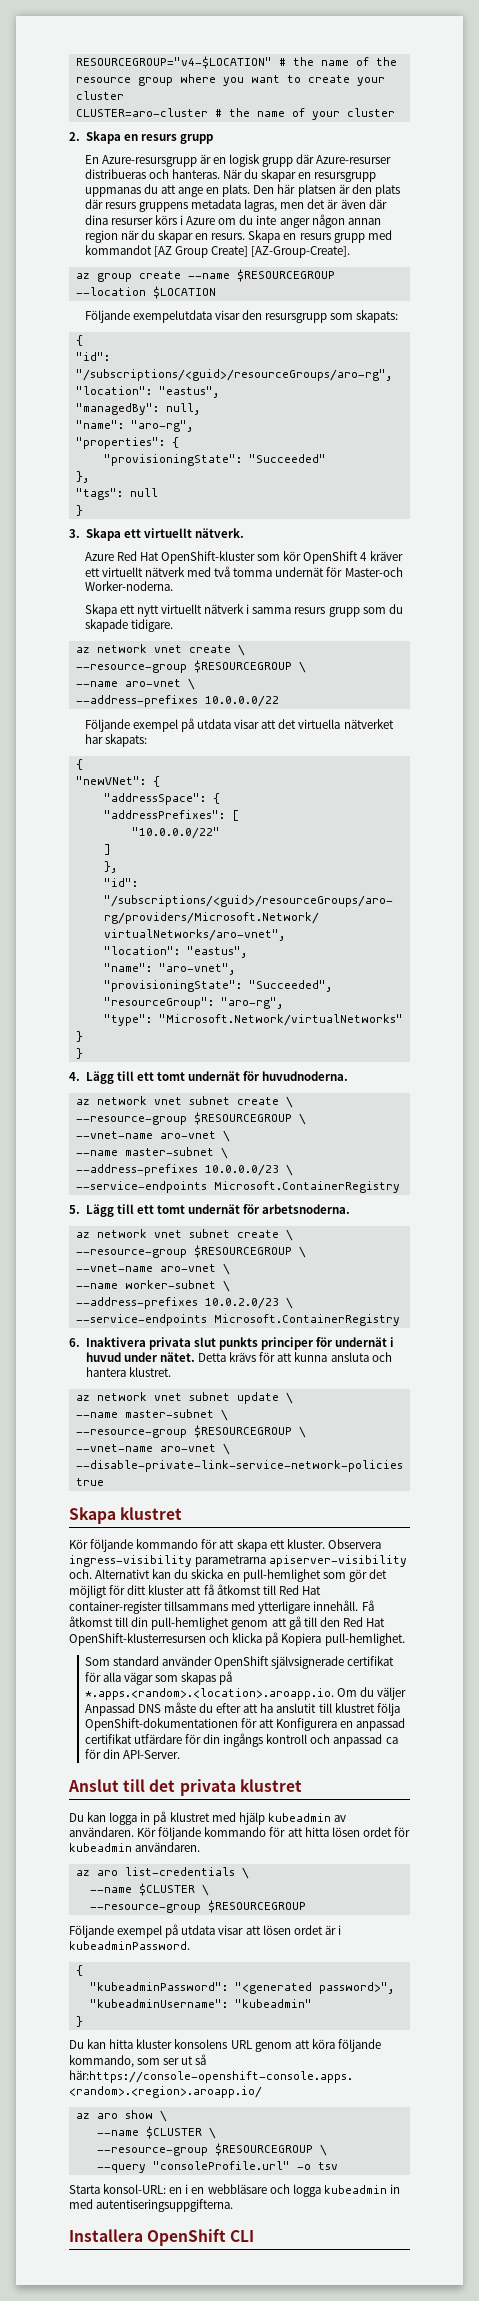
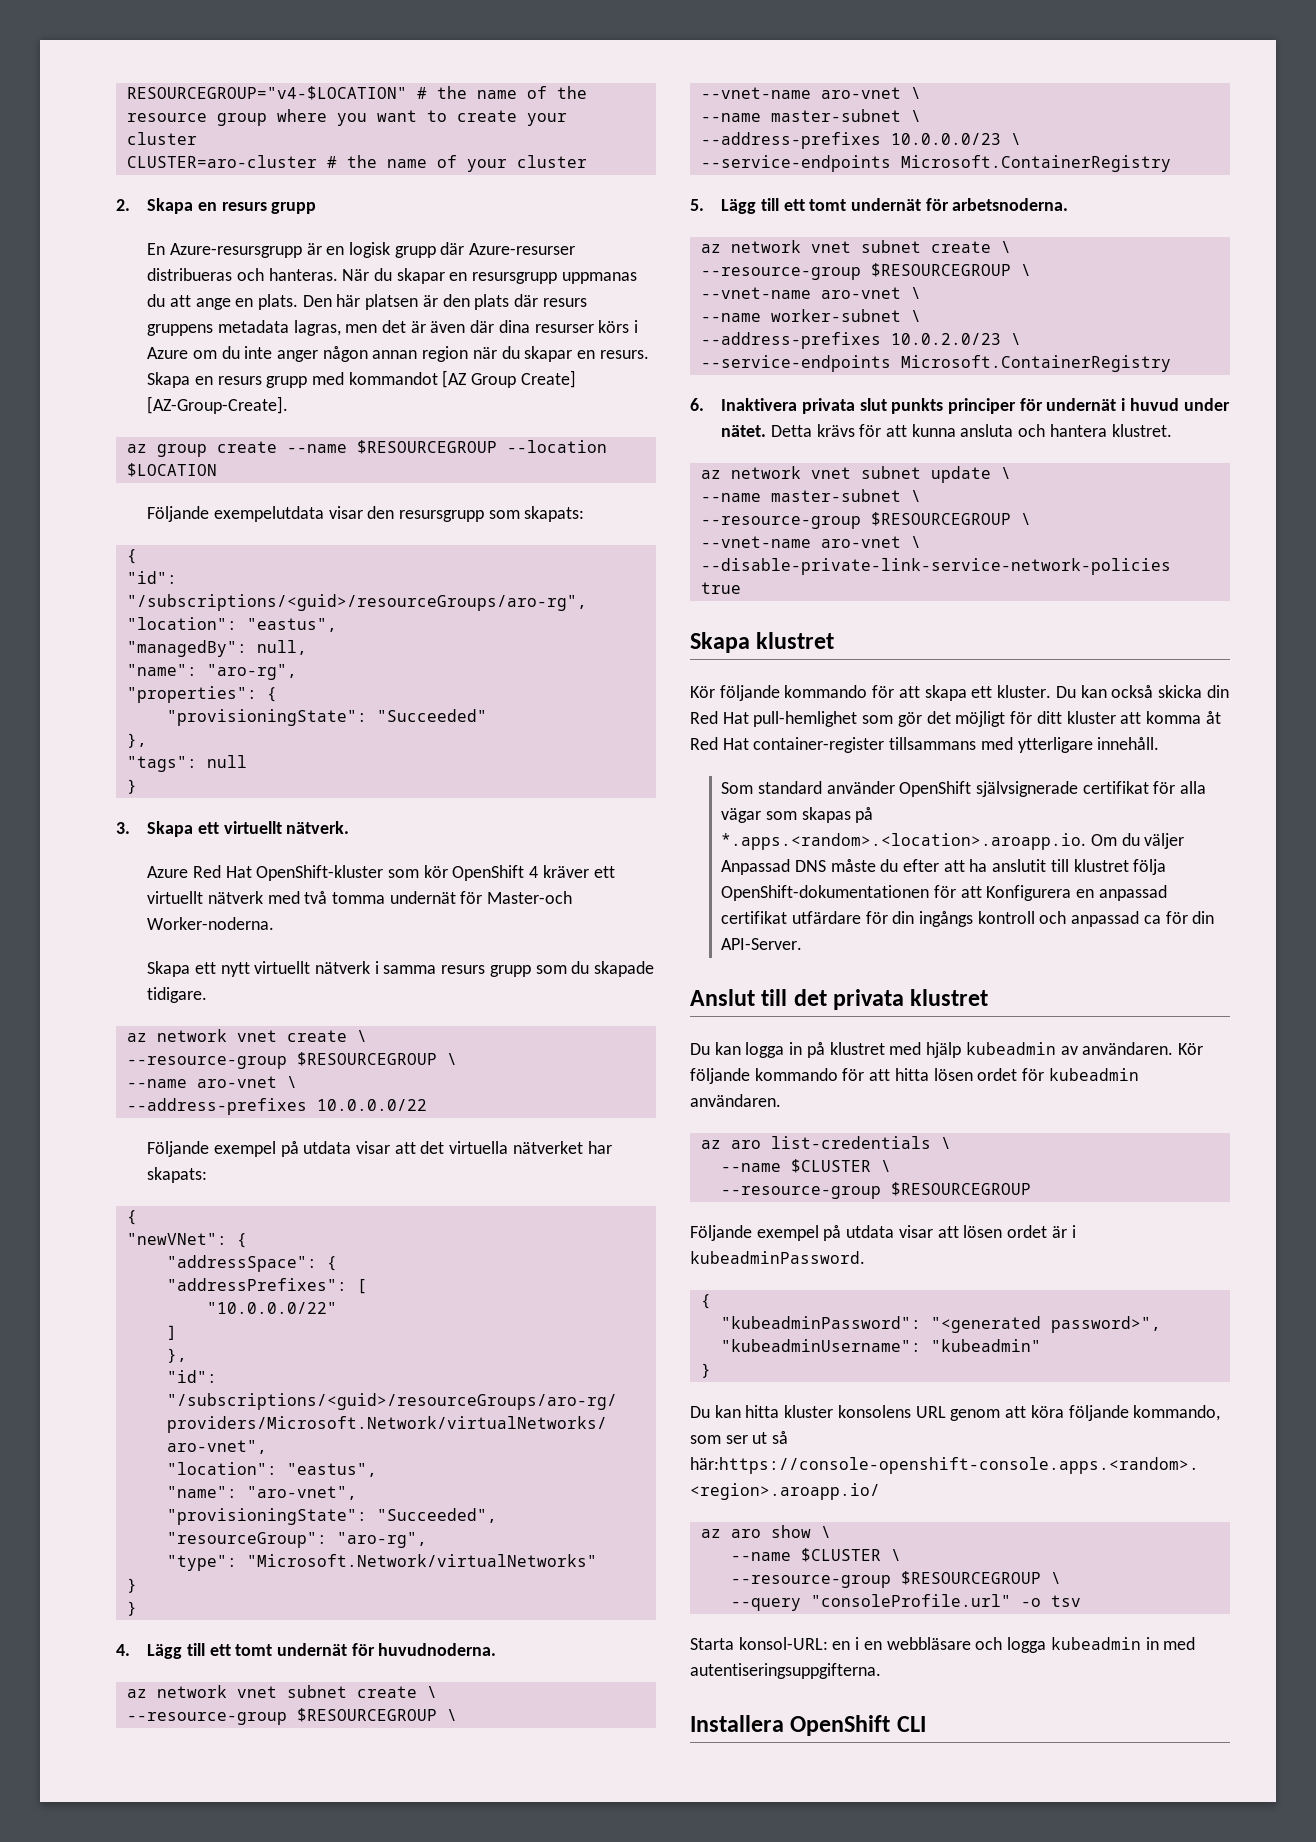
- Observera ingress-visibility parametrarna apiserver-visibility och. Alternativt kan du skicka en pull-hemlighet som gör det möjligt för ditt kluster att få åtkomst till Red Hat container-register tillsammans med ytterligare innehåll. Få åtkomst till din pull-hemlighet genom att gå till den Red Hat OpenShift-klusterresursen och klicka på Kopiera pull-hemlighet.
+ Du kan också skicka din Red Hat pull-hemlighet som gör det möjligt för ditt kluster att komma åt Red Hat container-register tillsammans med ytterligare innehåll.

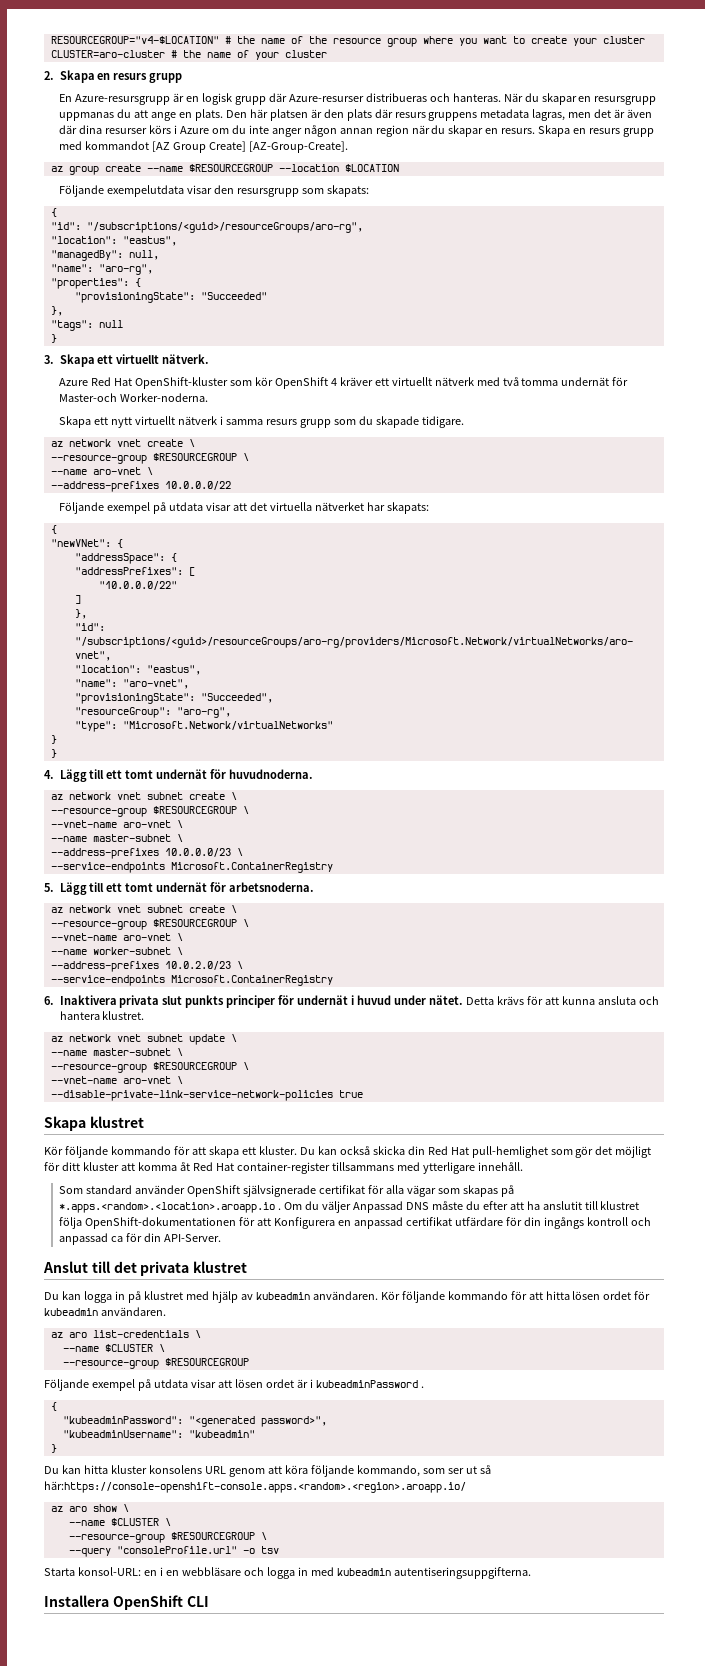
- Som standard använder OpenShift självsignerade certifikat för alla vägar som skapas på *.apps.<random>.<location>.aroapp.io. Om du väljer Anpassad DNS måste du efter att ha anslutit till klustret följa OpenShift-dokumentationen för att Konfigurera en anpassad certifikat utfärdare för din ingångs kontroll och anpassad ca för din API-Server.
+ Som standard använder OpenShift självsignerade certifikat för alla vägar som skapas på *.apps.<random>.<location>.aroapp.io . Om du väljer Anpassad DNS måste du efter att ha anslutit till klustret följa OpenShift-dokumentationen för att Konfigurera en anpassad certifikat utfärdare för din ingångs kontroll och anpassad ca för din API-Server.
- Du kan logga in på klustret med hjälp kubeadmin av användaren.
+ Du kan logga in på klustret med hjälp av kubeadmin användaren.
- Följande exempel på utdata visar att lösen ordet är i kubeadminPassword.
+ Följande exempel på utdata visar att lösen ordet är i kubeadminPassword .
- Starta konsol-URL: en i en webbläsare och logga kubeadmin in med autentiseringsuppgifterna.
+ Starta konsol-URL: en i en webbläsare och logga in med kubeadmin autentiseringsuppgifterna.

